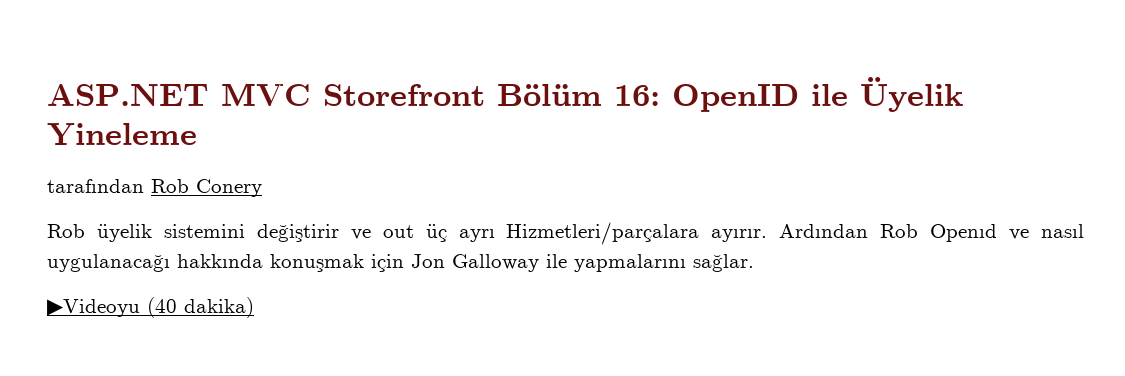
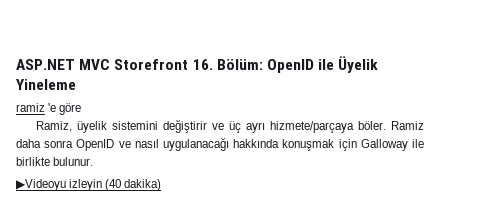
- ASP.NET MVC Storefront Bölüm 16: OpenID ile Üyelik Yineleme
+ ASP.NET MVC Storefront 16. Bölüm: OpenID ile Üyelik Yineleme
- tarafından Rob Conery
- Rob üyelik sistemini değiştirir ve out üç ayrı Hizmetleri/parçalara ayırır. Ardından Rob Openıd ve nasıl uygulanacağı hakkında konuşmak için Jon Galloway ile yapmalarını sağlar.
+ ramiz 'e göre
+ Ramiz, üyelik sistemini değiştirir ve üç ayrı hizmete/parçaya böler. Ramiz daha sonra OpenID ve nasıl uygulanacağı hakkında konuşmak için Galloway ile birlikte bulunur.
- ▶Videoyu (40 dakika)
+ ▶Videoyu izleyin (40 dakika)

